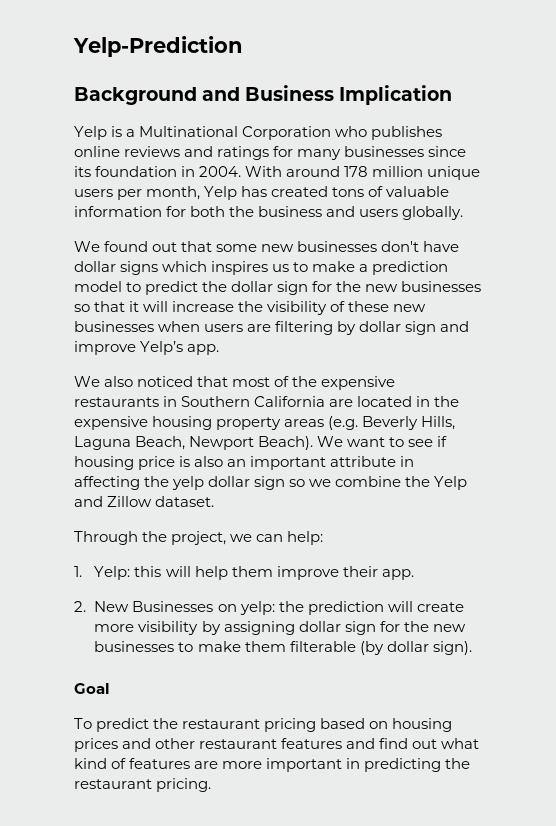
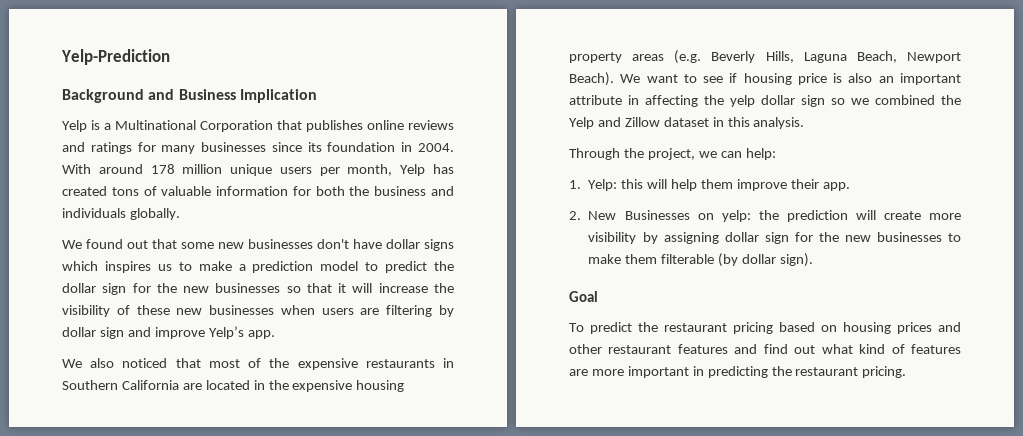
- Yelp is a Multinational Corporation who publishes online reviews and ratings for many businesses since its foundation in 2004.
+ Yelp is a Multinational Corporation that publishes online reviews and ratings for many businesses since its foundation in 2004.
- With around 178 million unique users per month, Yelp has created tons of valuable information for both the business and users globally.
+ With around 178 million unique users per month, Yelp has created tons of valuable information for both the business and individuals globally.
- We want to see if housing price is also an important attribute in affecting the yelp dollar sign so we combine the Yelp and Zillow dataset.
+ We want to see if housing price is also an important attribute in affecting the yelp dollar sign so we combined the Yelp and Zillow dataset in this analysis.

